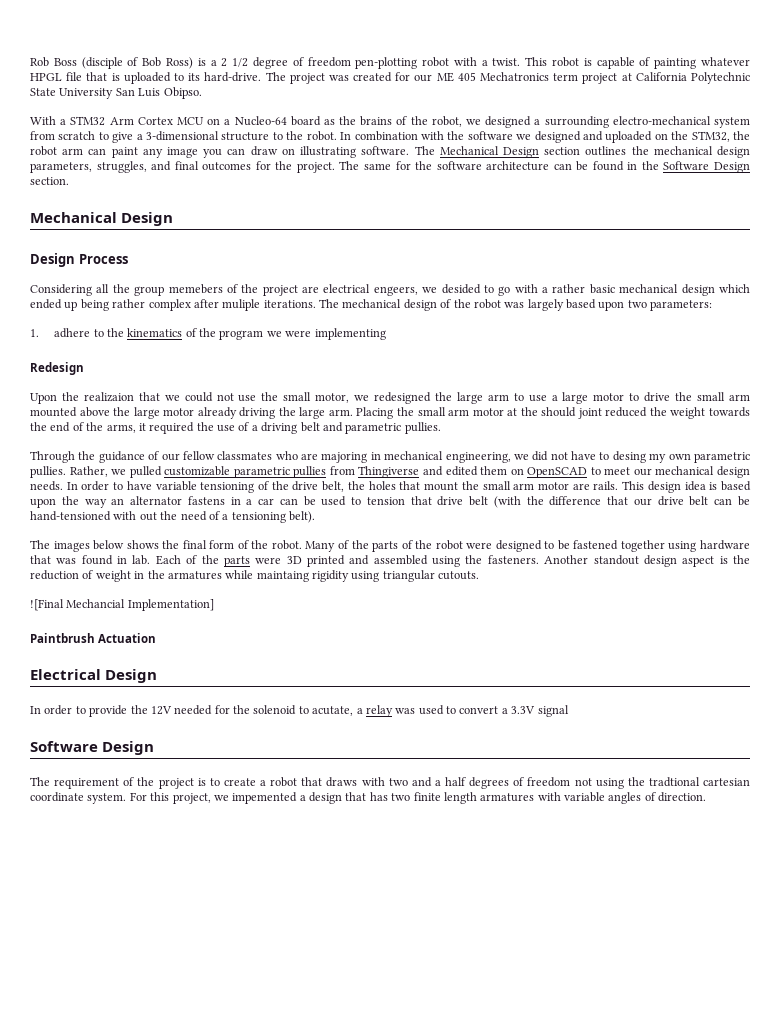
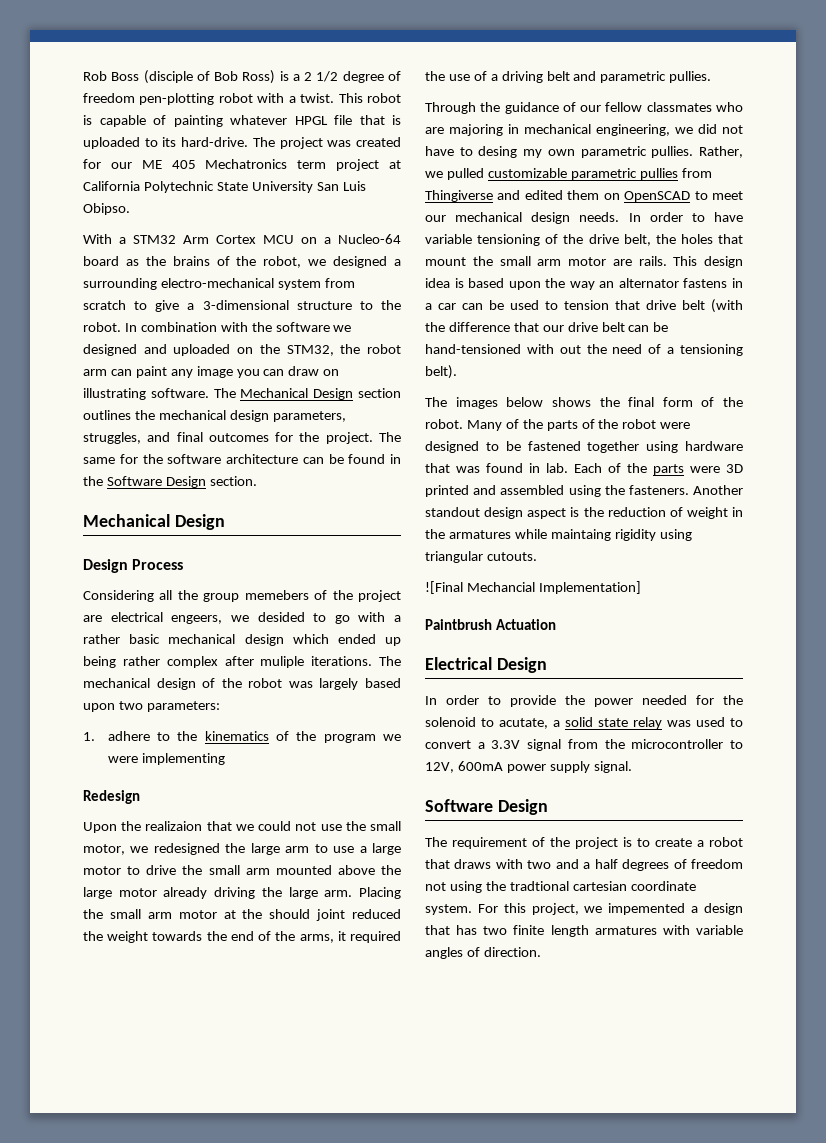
- In order to provide the 12V needed for the solenoid to acutate, a relay was used to convert a 3.3V signal
+ In order to provide the power needed for the solenoid to acutate, a solid state relay was used to convert a 3.3V signal from the microcontroller to 12V, 600mA power supply signal.

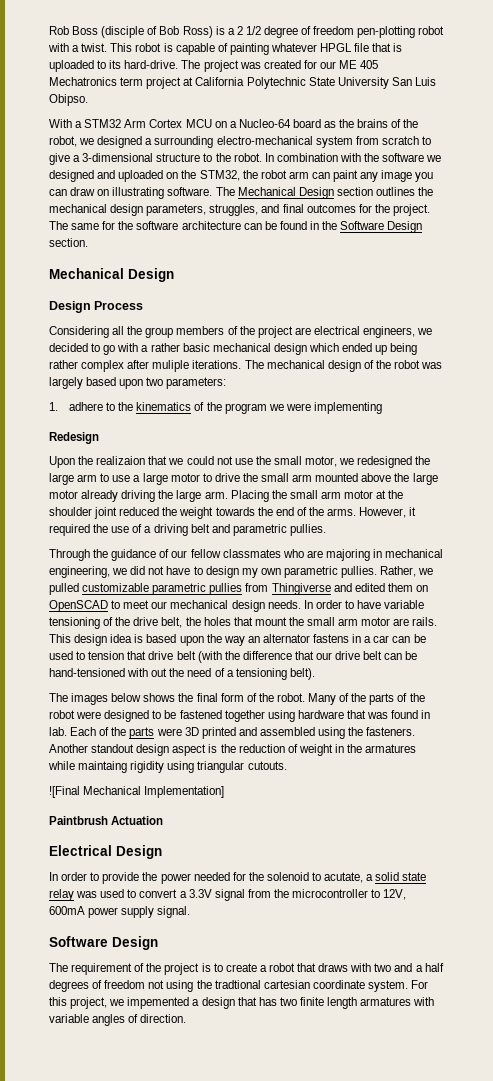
- Considering all the group memebers of the project are electrical engeers, we desided to go with a rather basic mechanical design which ended up being rather complex after muliple iterations.
+ Considering all the group members of the project are electrical engineers, we decided to go with a rather basic mechanical design which ended up being rather complex after muliple iterations.
- Placing the small arm motor at the should joint reduced the weight towards the end of the arms, it required the use of a driving belt and parametric pullies.
+ Placing the small arm motor at the shoulder joint reduced the weight towards the end of the arms. However, it required the use of a driving belt and parametric pullies.
- Through the guidance of our fellow classmates who are majoring in mechanical engineering, we did not have to desing my own parametric pullies.
+ Through the guidance of our fellow classmates who are majoring in mechanical engineering, we did not have to design my own parametric pullies.
- ![Final Mechancial Implementation]
+ ![Final Mechanical Implementation]

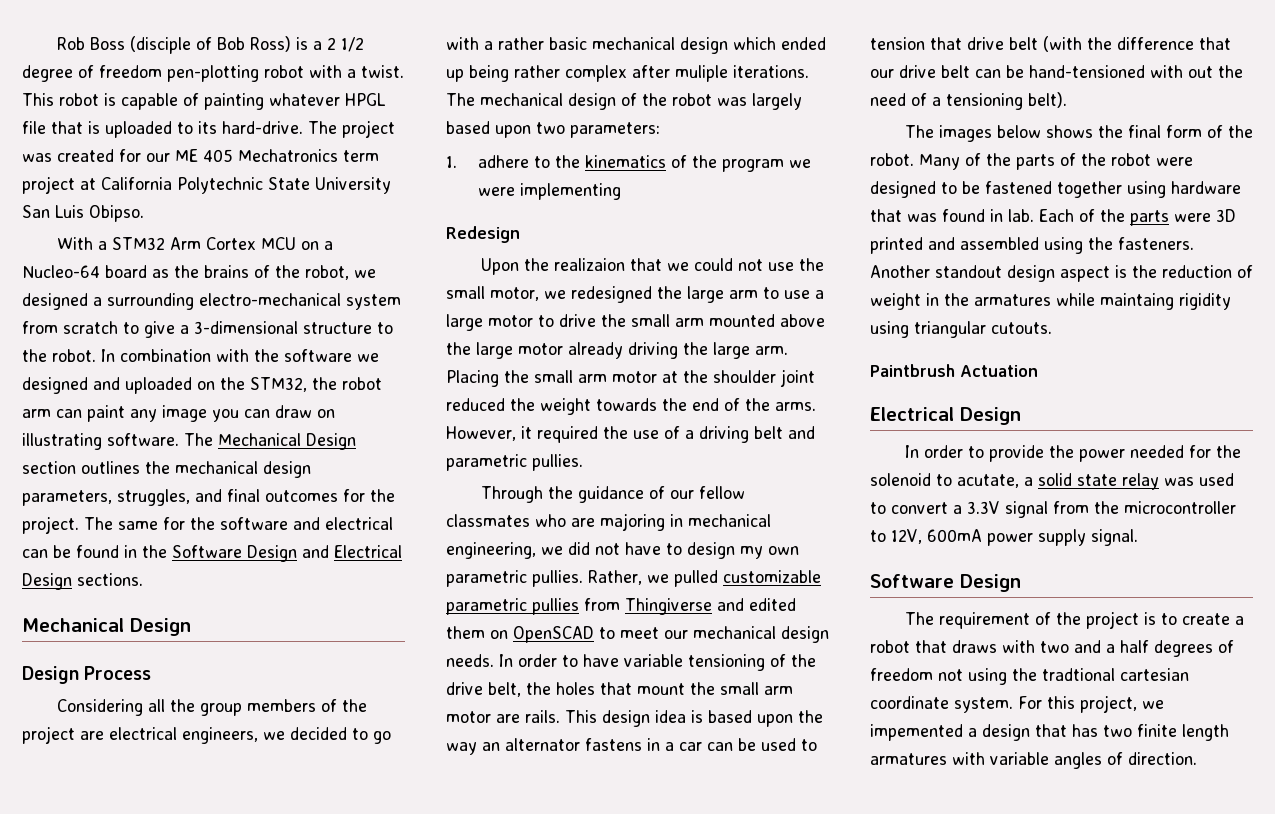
- The same for the software architecture can be found in the Software Design section.
+ The same for the software and electrical can be found in the Software Design and Electrical Design sections.
- ![Final Mechanical Implementation]

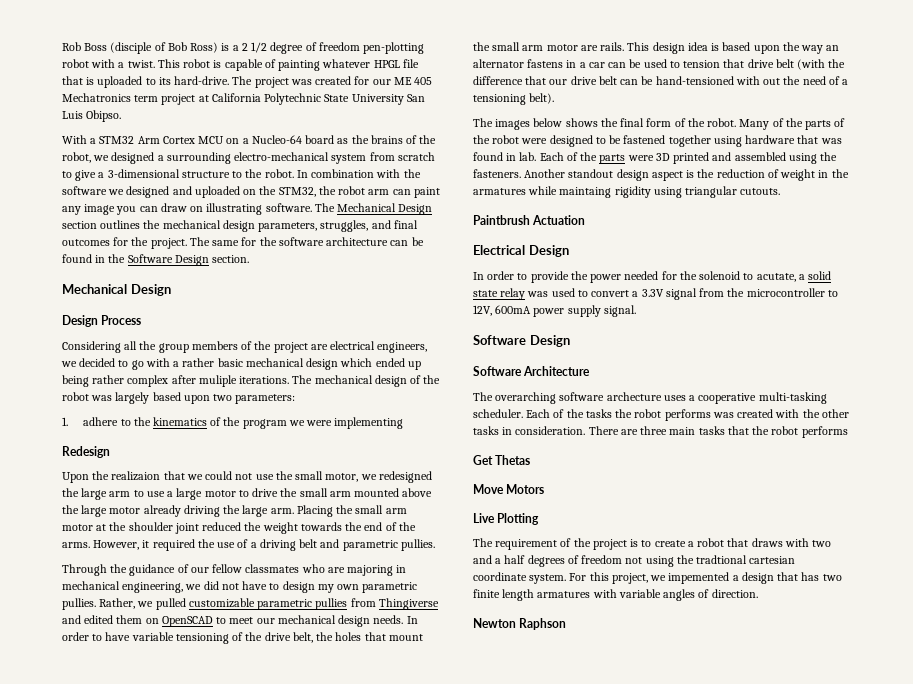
- The same for the software and electrical can be found in the Software Design and Electrical Design sections.
+ The same for the software architecture can be found in the Software Design section.
+ Software Architecture
+ The overarching software archecture uses a cooperative multi-tasking scheduler. Each of the tasks the robot performs was created with the other tasks in consideration. There are three main tasks that the robot performs
+ Get Thetas
+ Move Motors
+ Live Plotting
+ Newton Raphson

